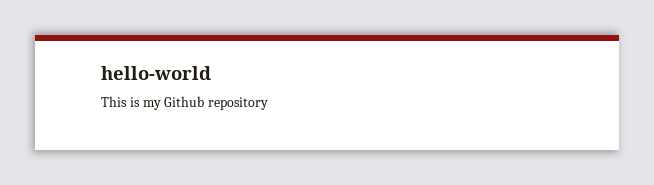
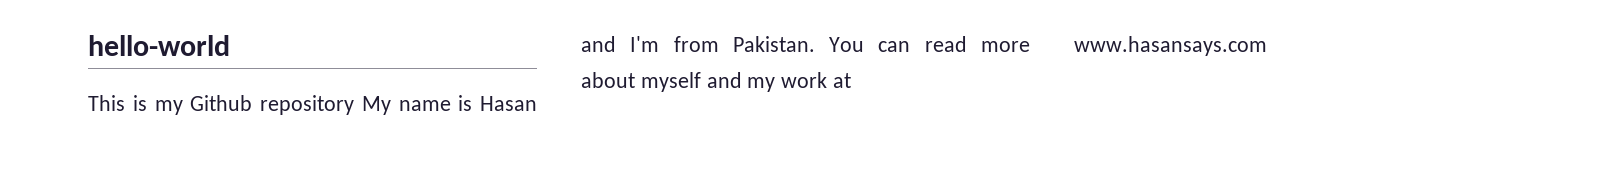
- This is my Github repository
+ This is my Github repository My name is Hasan and I'm from Pakistan. You can read more about myself and my work at www.hasansays.com

